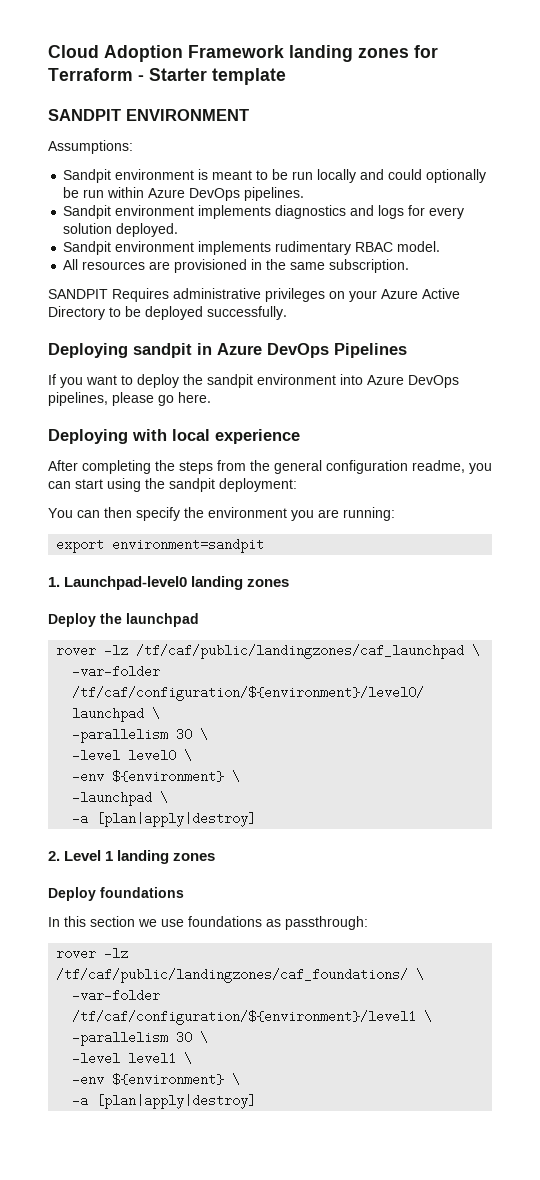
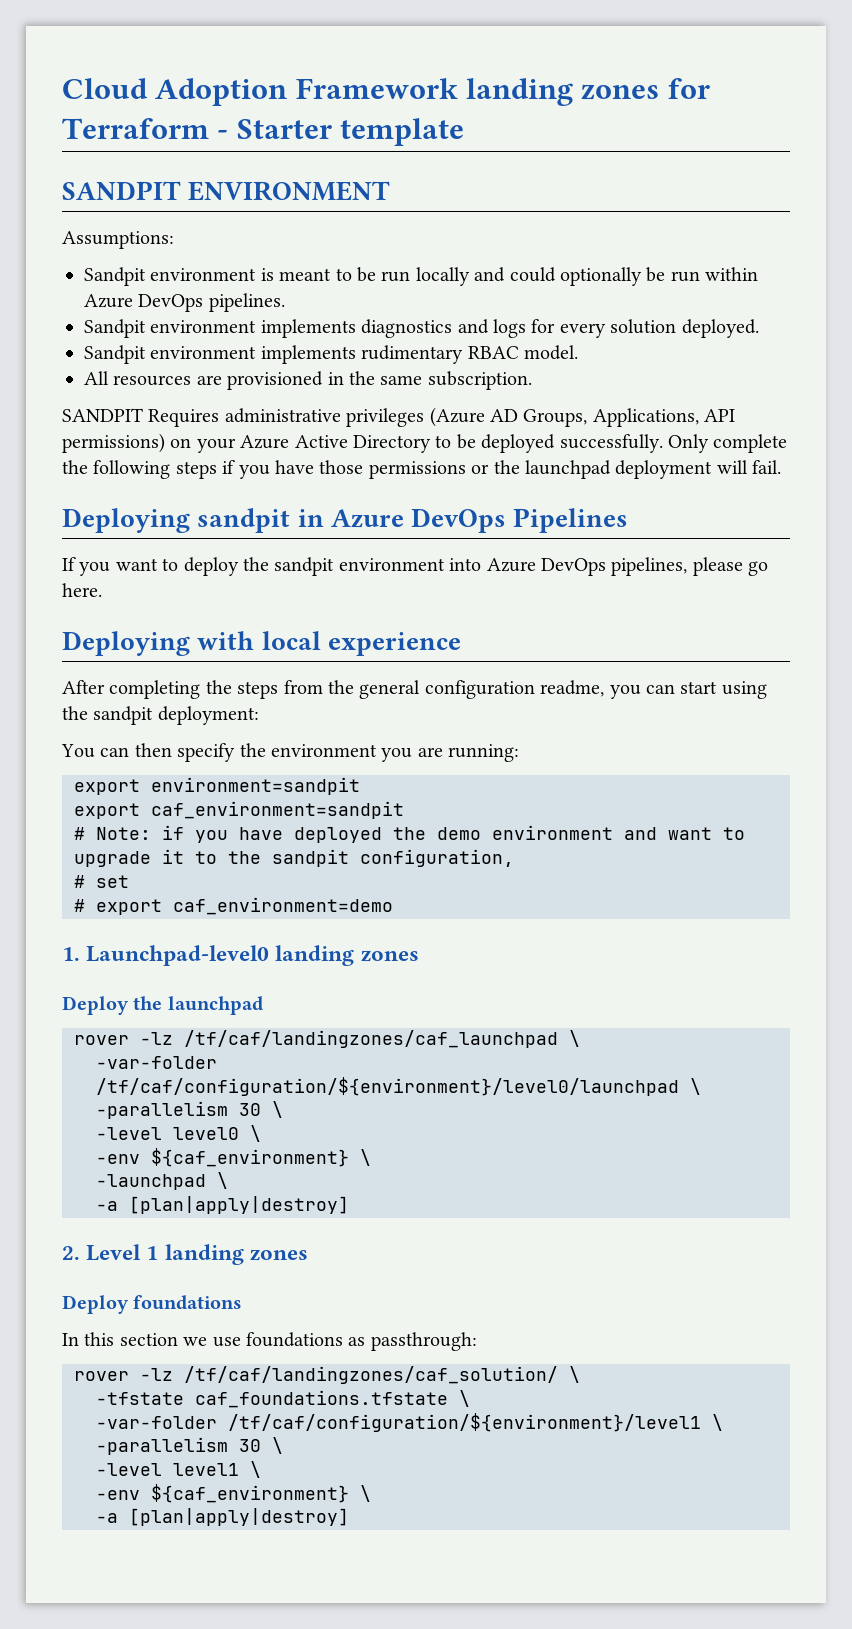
- SANDPIT Requires administrative privileges on your Azure Active Directory to be deployed successfully.
+ SANDPIT Requires administrative privileges (Azure AD Groups, Applications, API permissions) on your Azure Active Directory to be deployed successfully. Only complete the following steps if you have those permissions or the launchpad deployment will fail.
+ export caf_environment=sandpit
+ # Note: if you have deployed the demo environment and want to upgrade it to the sandpit configuration,
+ # set
+ # export caf_environment=demo
- rover -lz /tf/caf/public/landingzones/caf_launchpad \
+ rover -lz /tf/caf/landingzones/caf_launchpad \
  -level level0 \
- -env ${environment} \
+ -env ${caf_environment} \
- rover -lz /tf/caf/public/landingzones/caf_foundations/ \
+ rover -lz /tf/caf/landingzones/caf_solution/ \
+ -tfstate caf_foundations.tfstate \
  -level level1 \
- -env ${environment} \
+ -env ${caf_environment} \

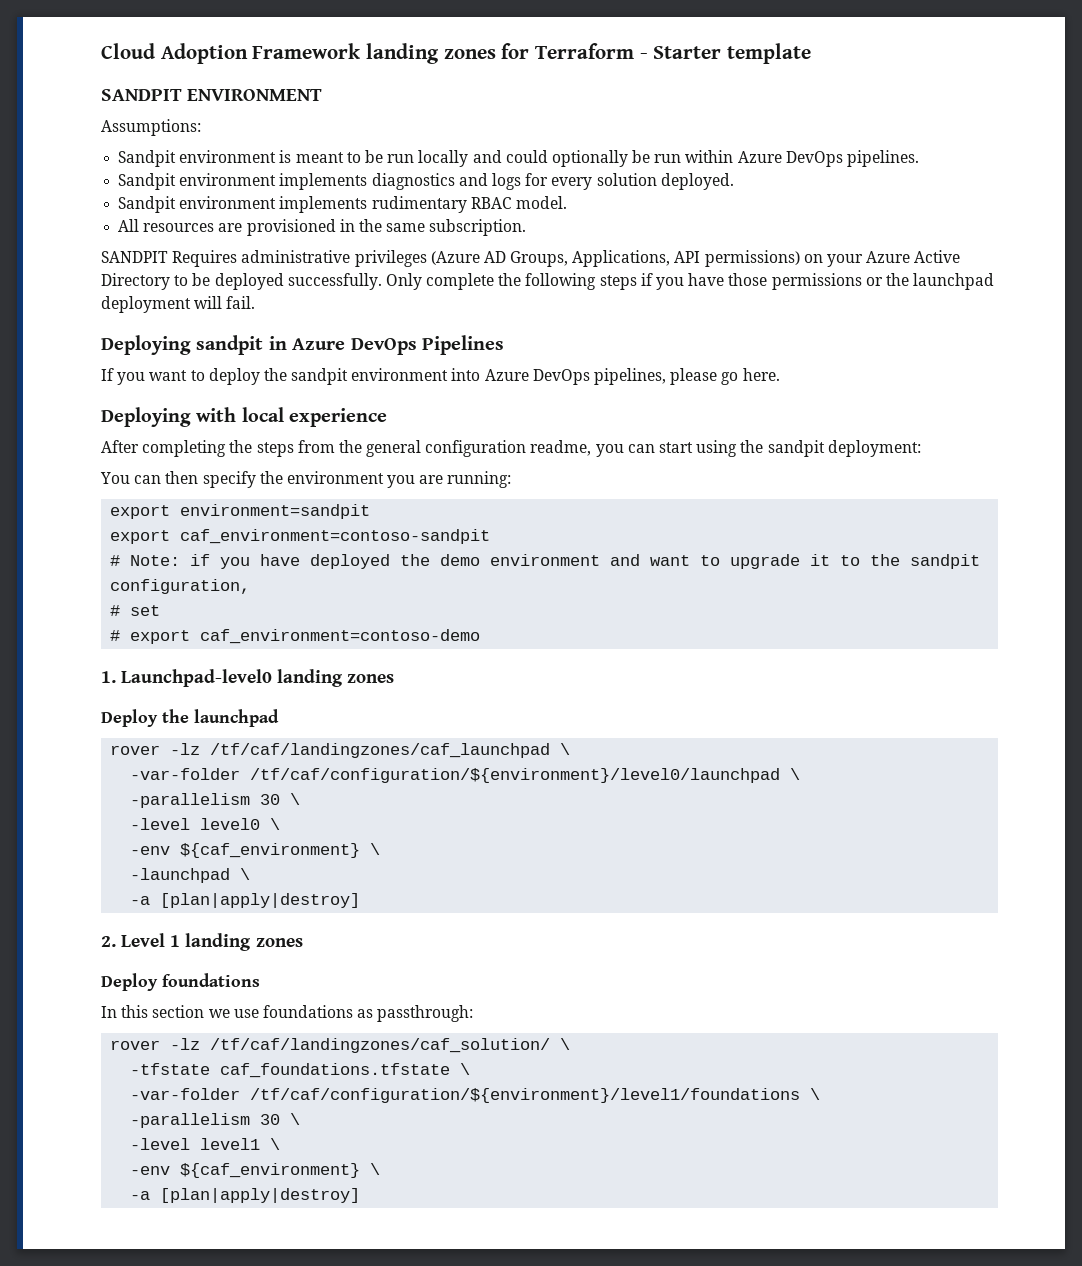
- export caf_environment=sandpit
+ export caf_environment=contoso-sandpit
- # export caf_environment=demo
+ # export caf_environment=contoso-demo
- -var-folder /tf/caf/configuration/${environment}/level1 \
+ -var-folder /tf/caf/configuration/${environment}/level1/foundations \

